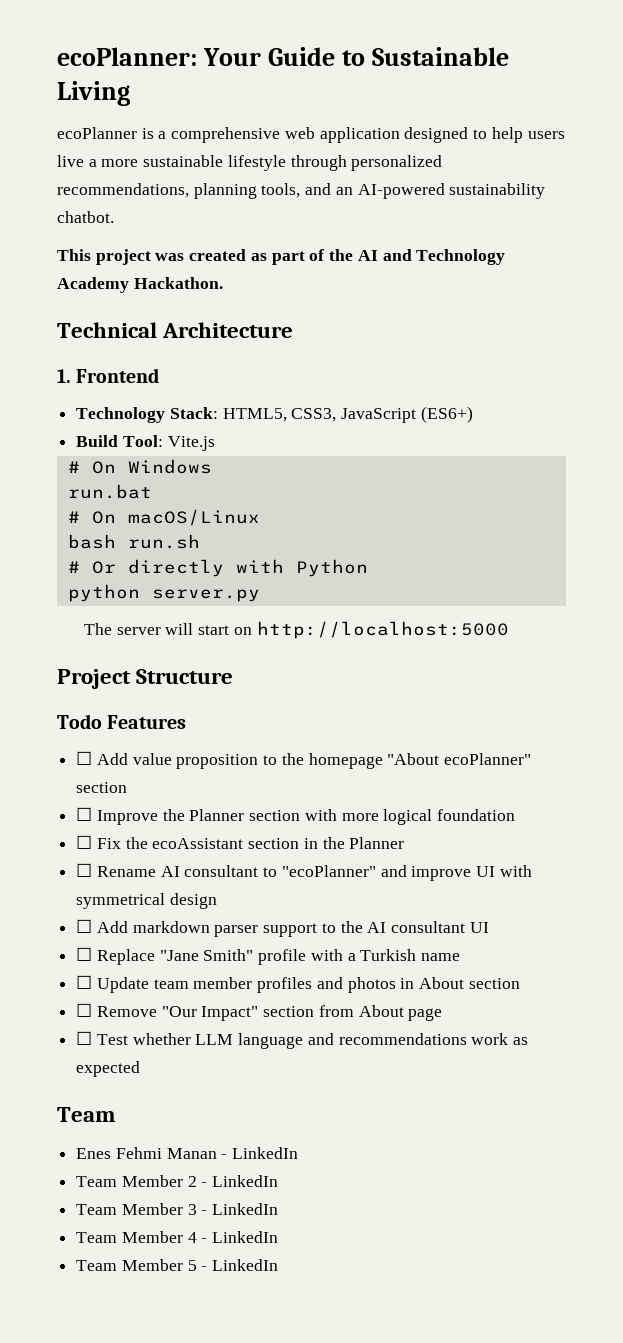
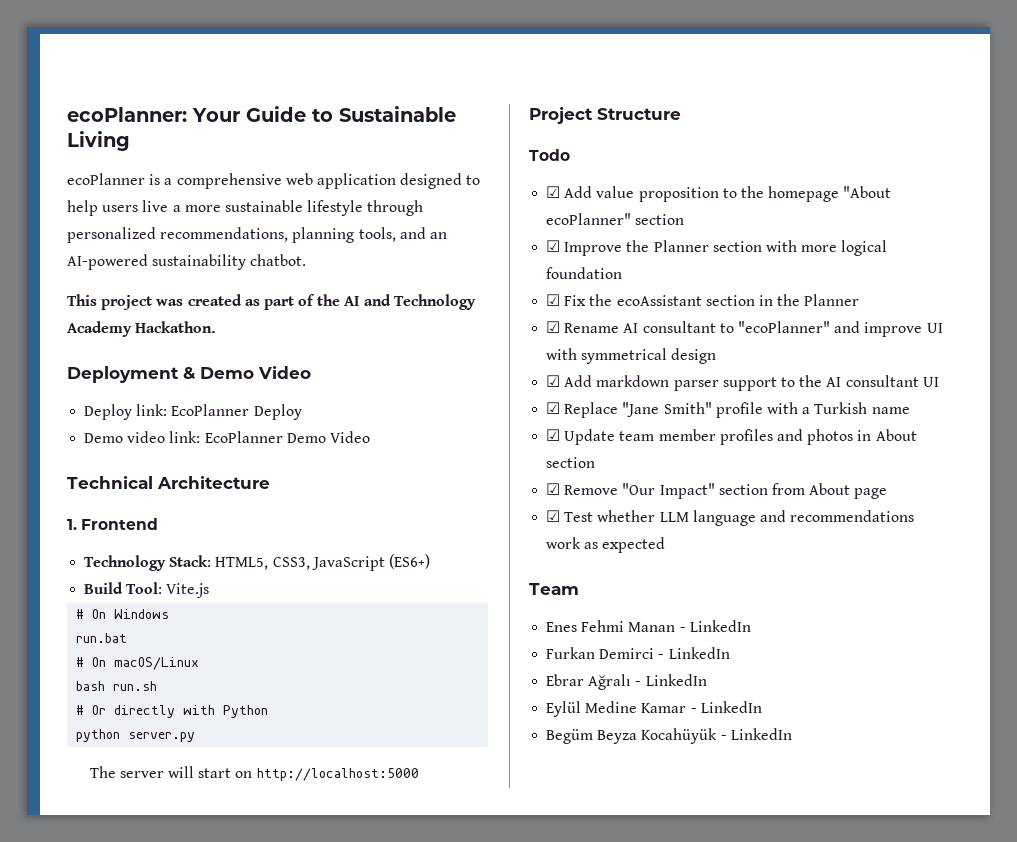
+ Deployment & Demo Video
+ Deploy link: EcoPlanner Deploy
+ Demo video link: EcoPlanner Demo Video
- Todo Features
- ☐ Add value proposition to the homepage "About ecoPlanner" section
+ Todo
+ ☑ Add value proposition to the homepage "About ecoPlanner" section
- ☐ Improve the Planner section with more logical foundation
+ ☑ Improve the Planner section with more logical foundation
- ☐ Fix the ecoAssistant section in the Planner
+ ☑ Fix the ecoAssistant section in the Planner
- ☐ Rename AI consultant to "ecoPlanner" and improve UI with symmetrical design
+ ☑ Rename AI consultant to "ecoPlanner" and improve UI with symmetrical design
- ☐ Add markdown parser support to the AI consultant UI
+ ☑ Add markdown parser support to the AI consultant UI
- ☐ Replace "Jane Smith" profile with a Turkish name
+ ☑ Replace "Jane Smith" profile with a Turkish name
- ☐ Update team member profiles and photos in About section
+ ☑ Update team member profiles and photos in About section
- ☐ Remove "Our Impact" section from About page
+ ☑ Remove "Our Impact" section from About page
- ☐ Test whether LLM language and recommendations work as expected
+ ☑ Test whether LLM language and recommendations work as expected
- Team Member 2 - LinkedIn
- Team Member 3 - LinkedIn
- Team Member 4 - LinkedIn
- Team Member 5 - LinkedIn
+ Furkan Demirci - LinkedIn
+ Ebrar Ağralı - LinkedIn
+ Eylül Medine Kamar - LinkedIn
+ Begüm Beyza Kocahüyük - LinkedIn

